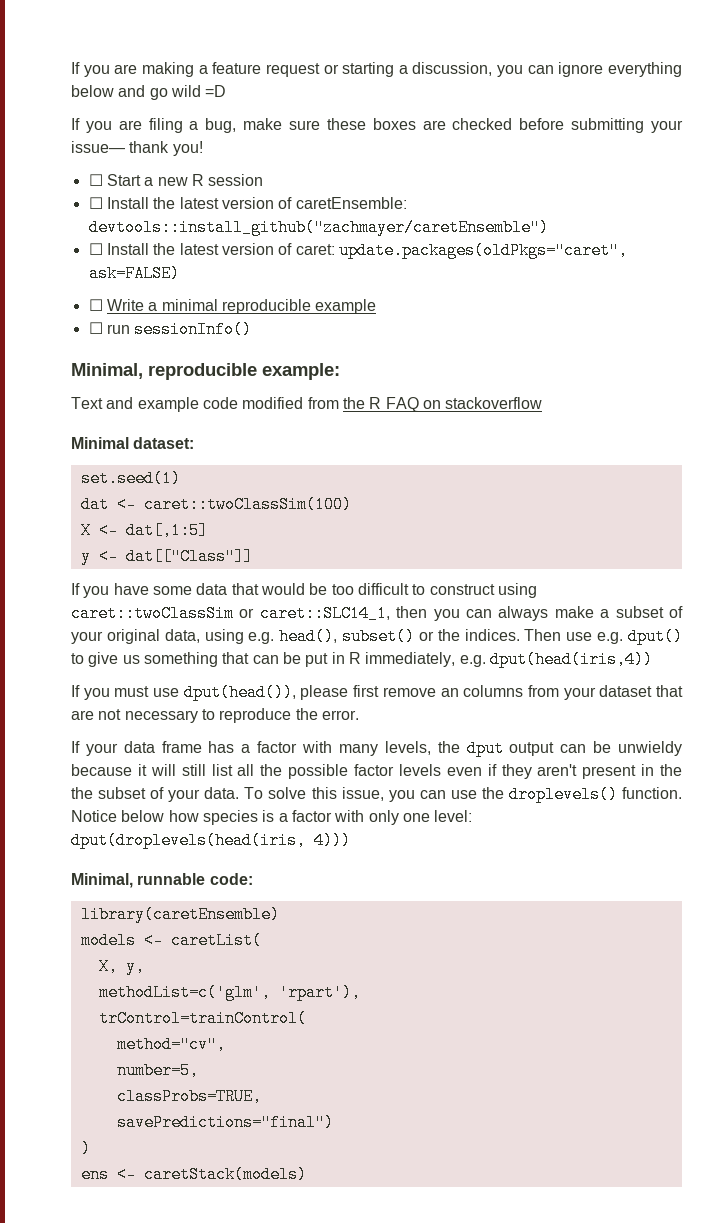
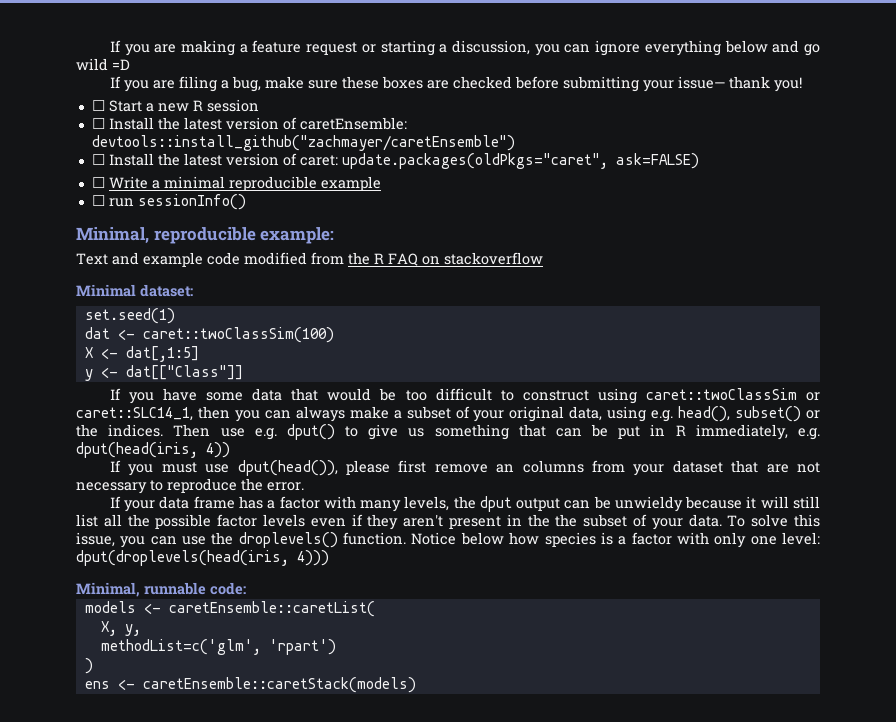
- Then use e.g. dput() to give us something that can be put in R immediately, e.g. dput(head(iris,4))
+ Then use e.g. dput() to give us something that can be put in R immediately, e.g. dput(head(iris, 4))
- library(caretEnsemble)
- models <- caretList(
+ models <- caretEnsemble::caretList(
- methodList=c('glm', 'rpart'),
- trControl=trainControl(
- method="cv",
- number=5,
- classProbs=TRUE,
- savePredictions="final")
+ methodList=c('glm', 'rpart')
- ens <- caretStack(models)
+ ens <- caretEnsemble::caretStack(models)

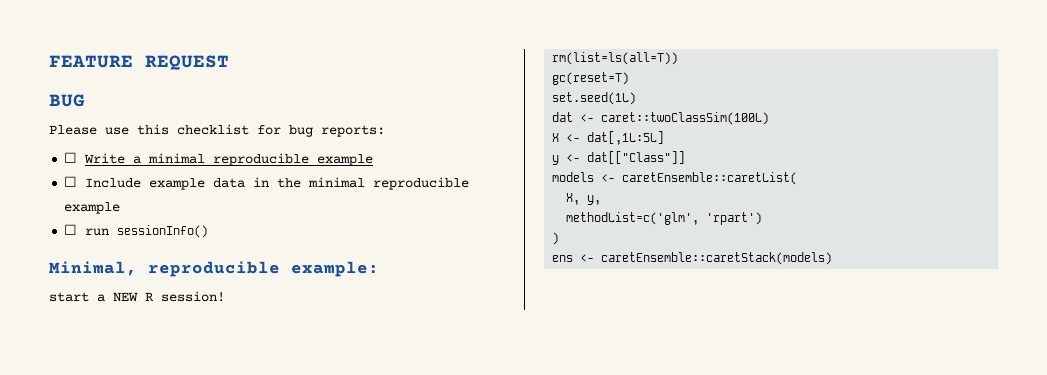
- If you are making a feature request or starting a discussion, you can ignore everything below and go wild =D
- If you are filing a bug, make sure these boxes are checked before submitting your issue— thank you!
- ☐ Start a new R session
- ☐ Install the latest version of caretEnsemble: devtools::install_github("zachmayer/caretEnsemble")
- ☐ Install the latest version of caret: update.packages(oldPkgs="caret", ask=FALSE)
+ FEATURE REQUEST
+ BUG
+ Please use this checklist for bug reports:
+ ☐ Include example data in the minimal reproducible example
- Text and example code modified from the R FAQ on stackoverflow
- Minimal dataset:
- set.seed(1)
+ start a NEW R session!
+ rm(list=ls(all=T))
+ gc(reset=T)
+ set.seed(1L)
- dat <- caret::twoClassSim(100)
+ dat <- caret::twoClassSim(100L)
- X <- dat[,1:5]
+ X <- dat[,1L:5L]
- If you have some data that would be too difficult to construct using caret::twoClassSim or caret::SLC14_1, then you can always make a subset of your original data, using e.g. head(), subset() or the indices. Then use e.g. dput() to give us something that can be put in R immediately, e.g. dput(head(iris, 4))
- If you must use dput(head()), please first remove an columns from your dataset that are not necessary to reproduce the error.
- If your data frame has a factor with many levels, the dput output can be unwieldy because it will still list all the possible factor levels even if they aren't present in the the subset of your data. To solve this issue, you can use the droplevels() function. Notice below how species is a factor with only one level: dput(droplevels(head(iris, 4)))
- Minimal, runnable code:

